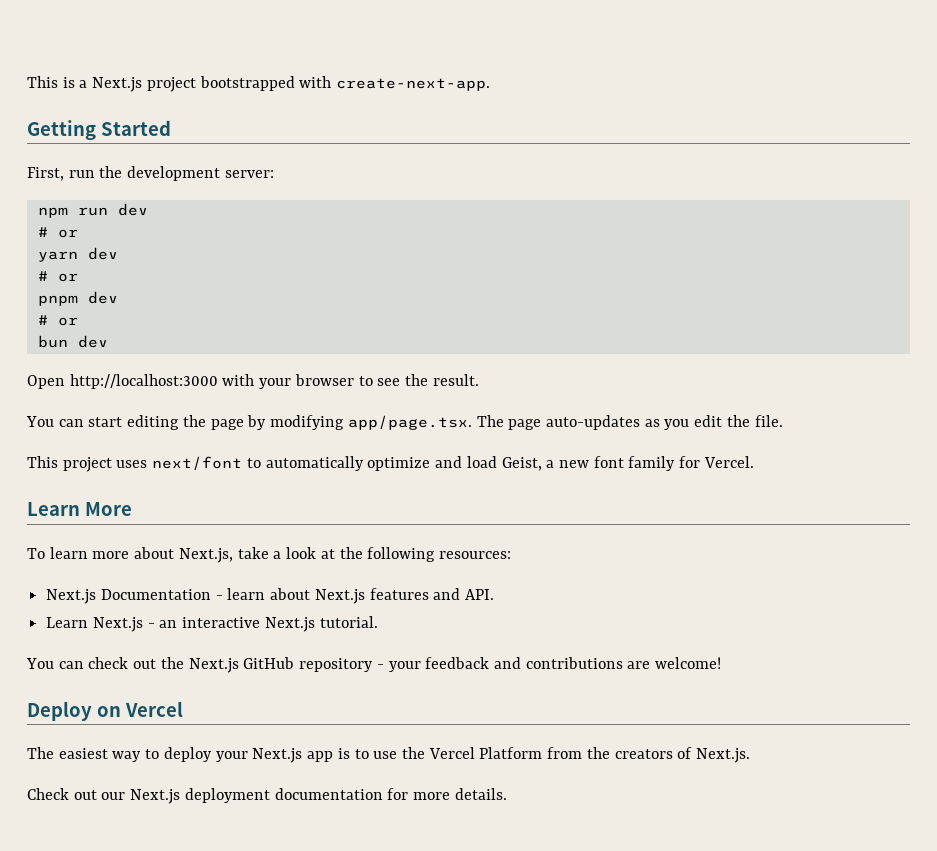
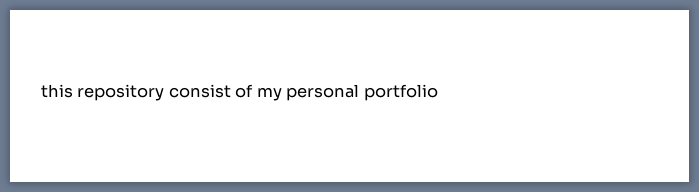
- This is a Next.js project bootstrapped with create-next-app.
- Getting Started
- First, run the development server:
- npm run dev
- # or
- yarn dev
- # or
- pnpm dev
- # or
- bun dev
- Open http://localhost:3000 with your browser to see the result.
- You can start editing the page by modifying app/page.tsx. The page auto-updates as you edit the file.
- This project uses next/font to automatically optimize and load Geist, a new font family for Vercel.
- Learn More
- To learn more about Next.js, take a look at the following resources:
- Next.js Documentation - learn about Next.js features and API.
- Learn Next.js - an interactive Next.js tutorial.
- You can check out the Next.js GitHub repository - your feedback and contributions are welcome!
- Deploy on Vercel
- The easiest way to deploy your Next.js app is to use the Vercel Platform from the creators of Next.js.
- Check out our Next.js deployment documentation for more details.
+ this repository consist of my personal portfolio

